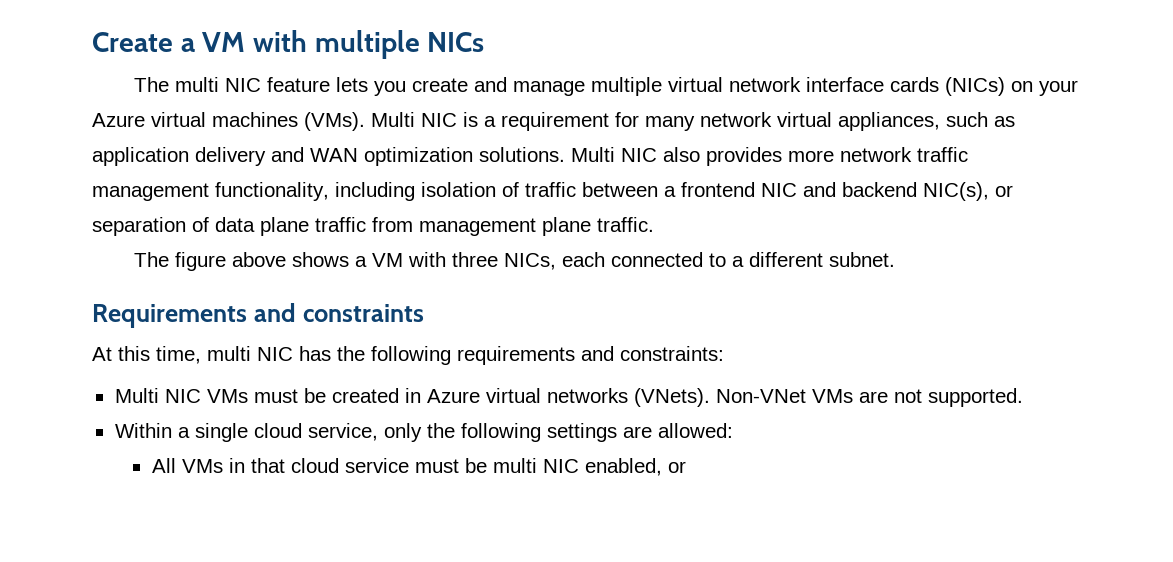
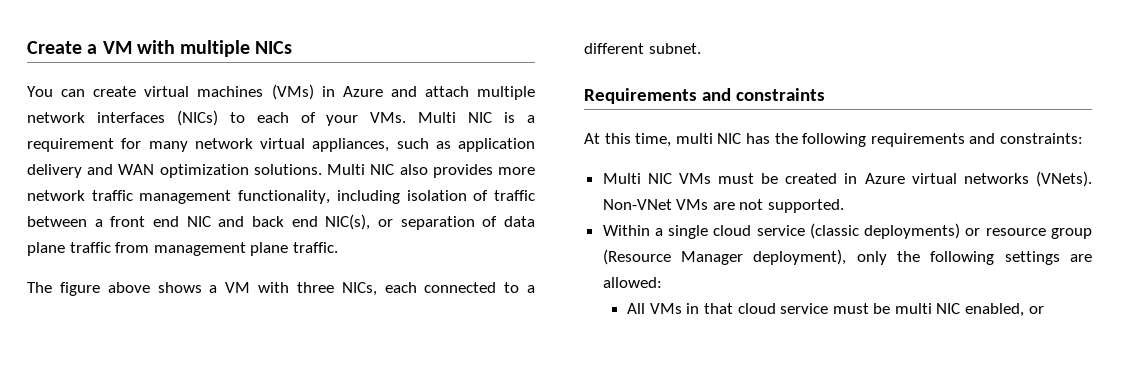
- The multi NIC feature lets you create and manage multiple virtual network interface cards (NICs) on your Azure virtual machines (VMs). Multi NIC is a requirement for many network virtual appliances, such as application delivery and WAN optimization solutions.
+ You can create virtual machines (VMs) in Azure and attach multiple network interfaces (NICs) to each of your VMs. Multi NIC is a requirement for many network virtual appliances, such as application delivery and WAN optimization solutions.
- Multi NIC also provides more network traffic management functionality, including isolation of traffic between a frontend NIC and backend NIC(s), or separation of data plane traffic from management plane traffic.
+ Multi NIC also provides more network traffic management functionality, including isolation of traffic between a front end NIC and back end NIC(s), or separation of data plane traffic from management plane traffic.
- Within a single cloud service, only the following settings are allowed:
+ Within a single cloud service (classic deployments) or resource group (Resource Manager deployment), only the following settings are allowed:

